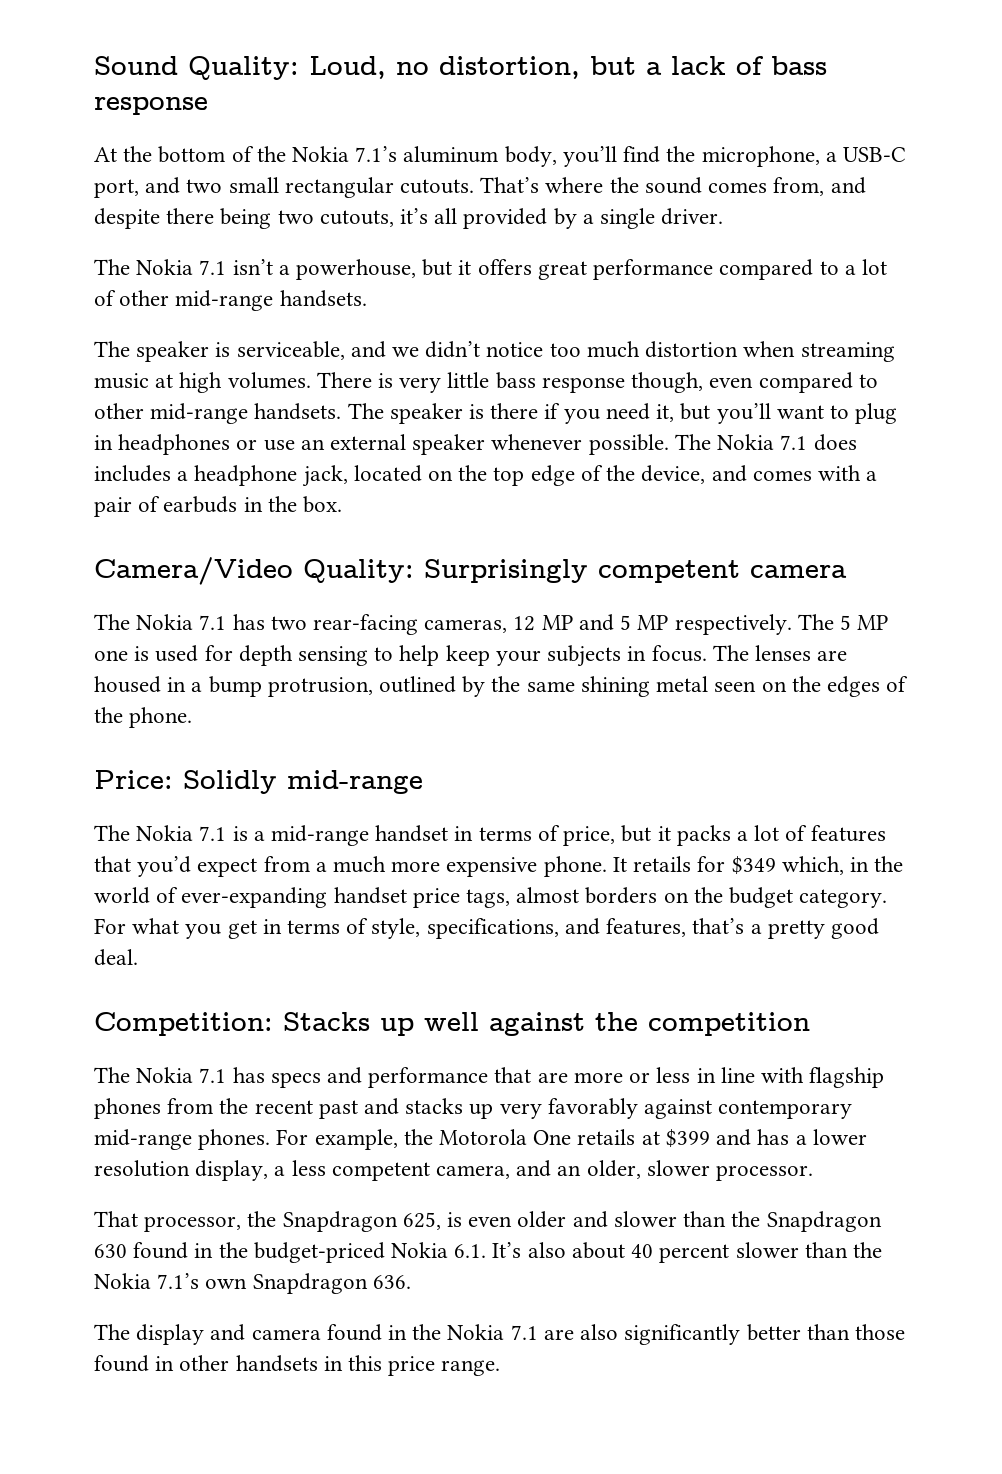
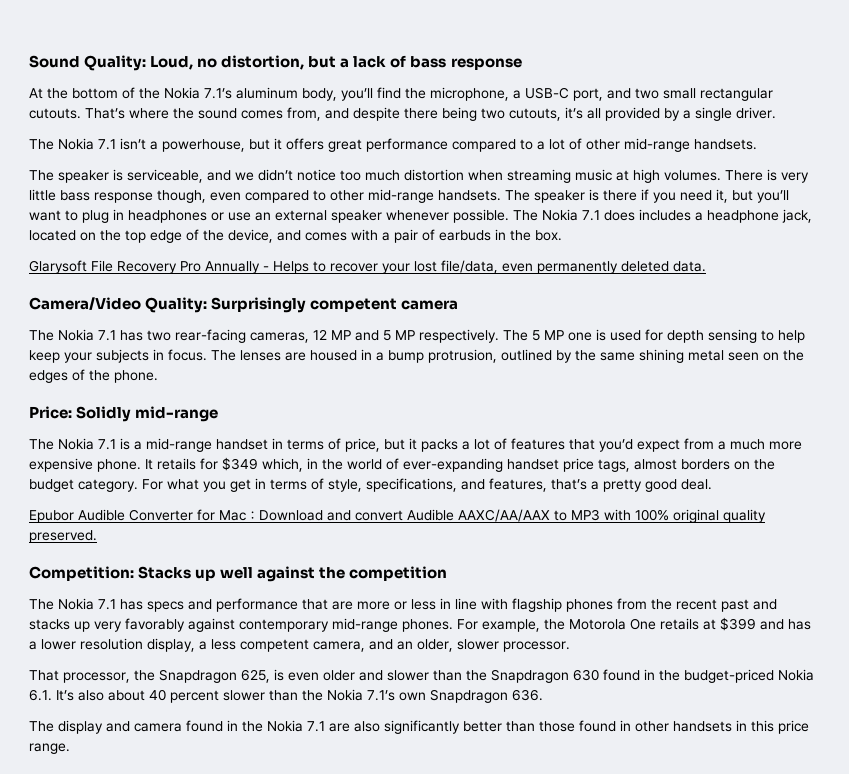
+ Glarysoft File Recovery Pro Annually - Helps to recover your lost file/data, even permanently deleted data.
+ Epubor Audible Converter for Mac：Download and convert Audible AAXC/AA/AAX to MP3 with 100% original quality preserved.

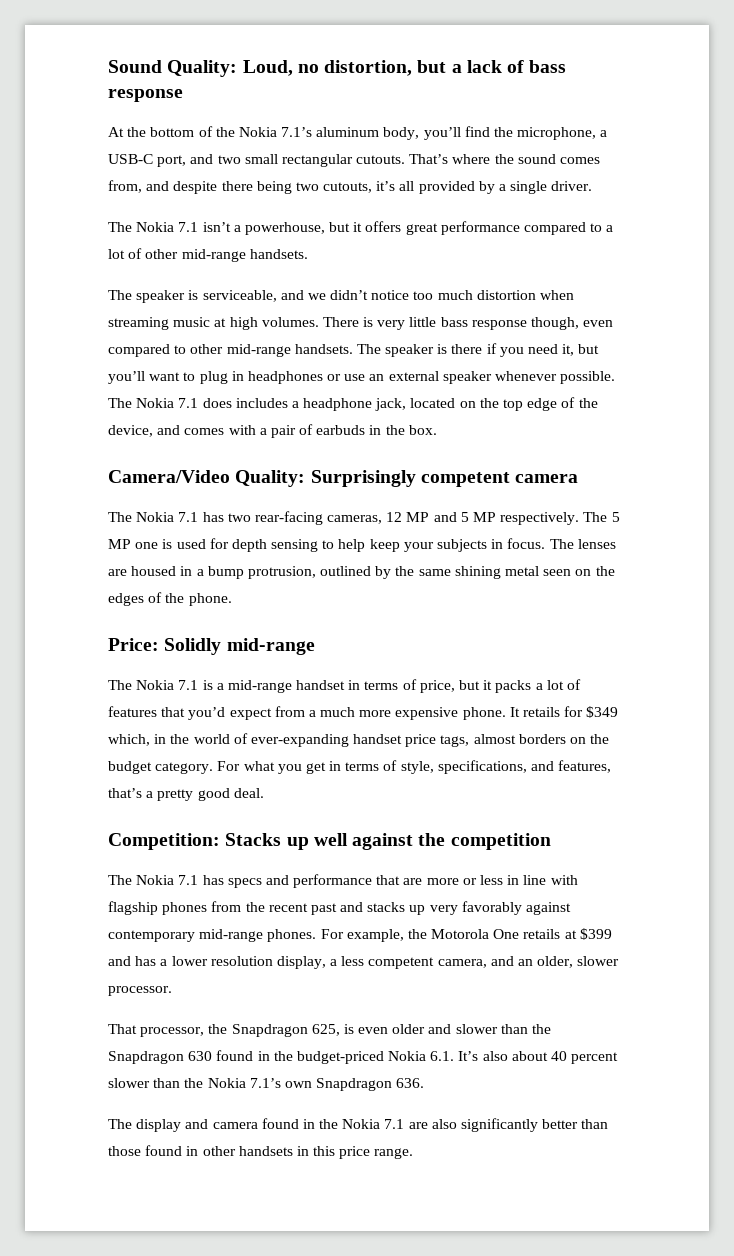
- Glarysoft File Recovery Pro Annually - Helps to recover your lost file/data, even permanently deleted data.
- Epubor Audible Converter for Mac：Download and convert Audible AAXC/AA/AAX to MP3 with 100% original quality preserved.

